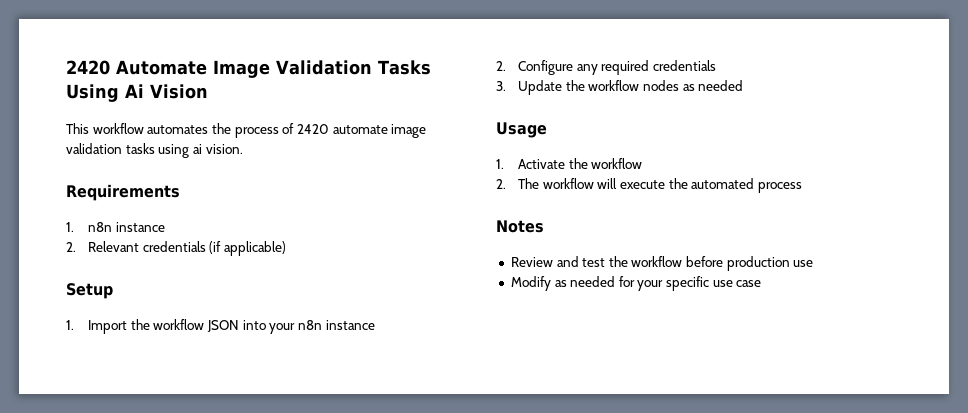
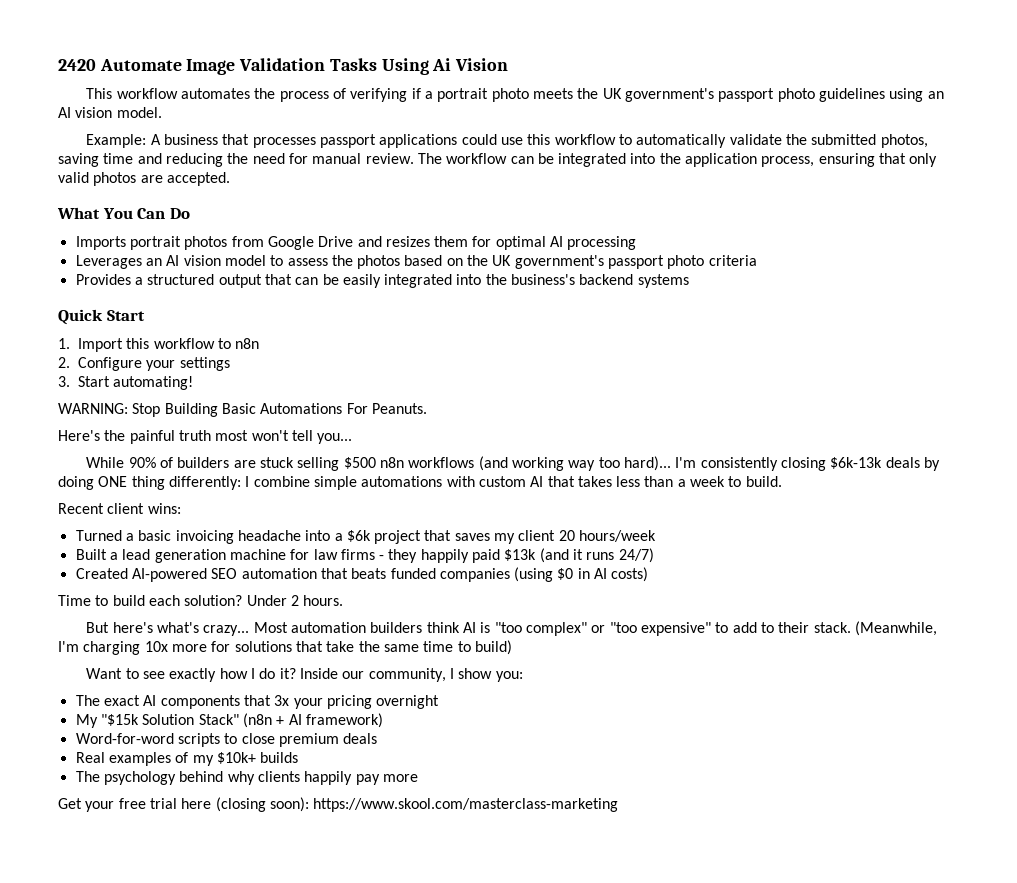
- This workflow automates the process of 2420 automate image validation tasks using ai vision.
- Requirements
- 1. n8n instance
- 2. Relevant credentials (if applicable)
- Setup
- 1. Import the workflow JSON into your n8n instance
+ This workflow automates the process of verifying if a portrait photo meets the UK government's passport photo guidelines using an AI vision model.
+ Example: A business that processes passport applications could use this workflow to automatically validate the submitted photos, saving time and reducing the need for manual review. The workflow can be integrated into the application process, ensuring that only valid photos are accepted.
+ What You Can Do
+ Imports portrait photos from Google Drive and resizes them for optimal AI processing
+ Leverages an AI vision model to assess the photos based on the UK government's passport photo criteria
+ Provides a structured output that can be easily integrated into the business's backend systems
+ Quick Start
+ 1. Import this workflow to n8n
- 2. Configure any required credentials
- 3. Update the workflow nodes as needed
- Usage
- 1. Activate the workflow
- 2. The workflow will execute the automated process
- Notes
- Review and test the workflow before production use
- Modify as needed for your specific use case
+ 2. Configure your settings
+ 3. Start automating!
+ WARNING: Stop Building Basic Automations For Peanuts.
+ Here's the painful truth most won't tell you...
+ While 90% of builders are stuck selling $500 n8n workflows (and working way too hard)... I'm consistently closing $6k-13k deals by doing ONE thing differently: I combine simple automations with custom AI that takes less than a week to build.
+ Recent client wins:
+ Turned a basic invoicing headache into a $6k project that saves my client 20 hours/week
+ Built a lead generation machine for law firms - they happily paid $13k (and it runs 24/7)
+ Created AI-powered SEO automation that beats funded companies (using $0 in AI costs)
+ Time to build each solution? Under 2 hours.
+ But here's what's crazy... Most automation builders think AI is "too complex" or "too expensive" to add to their stack. (Meanwhile, I'm charging 10x more for solutions that take the same time to build)
+ Want to see exactly how I do it? Inside our community, I show you:
+ The exact AI components that 3x your pricing overnight
+ My "$15k Solution Stack" (n8n + AI framework)
+ Word-for-word scripts to close premium deals
+ Real examples of my $10k+ builds
+ The psychology behind why clients happily pay more
+ Get your free trial here (closing soon): https://www.skool.com/masterclass-marketing

